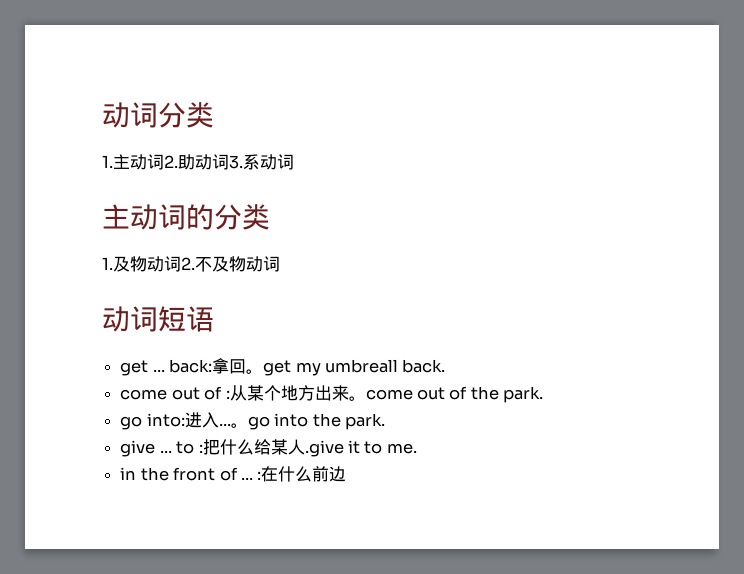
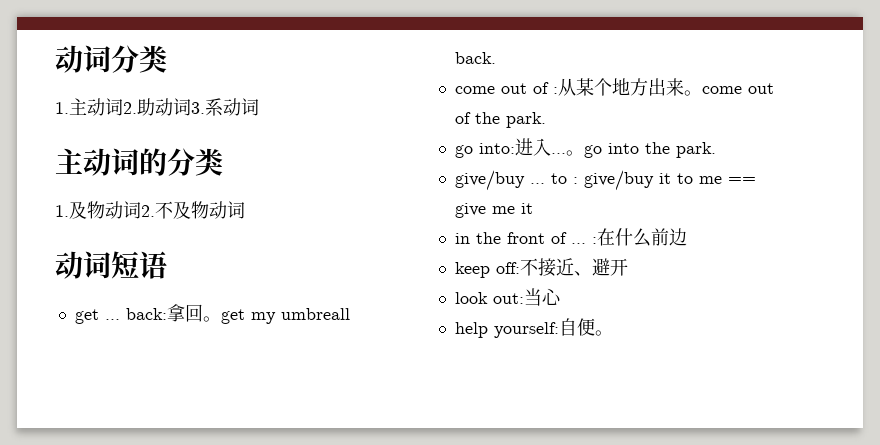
- give ... to :把什么给某人.give it to me.
+ give/buy ... to : give/buy it to me == give me it
+ keep off:不接近、避开
+ look out:当心
+ help yourself:自便。

